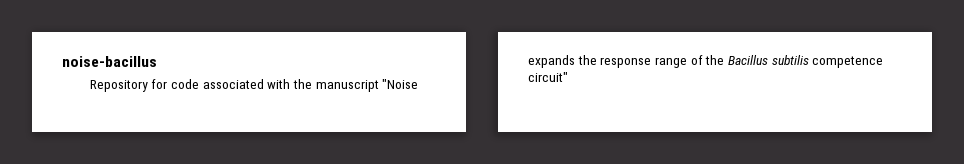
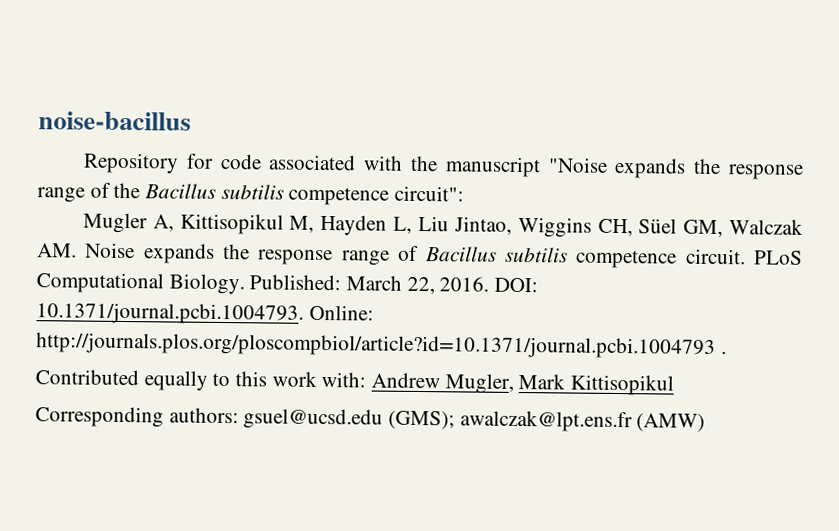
- Repository for code associated with the manuscript "Noise expands the response range of the Bacillus subtilis competence circuit"
+ Repository for code associated with the manuscript "Noise expands the response range of the Bacillus subtilis competence circuit":
+ Mugler A, Kittisopikul M, Hayden L, Liu Jintao, Wiggins CH, Süel GM, Walczak AM. Noise expands the response range of Bacillus subtilis competence circuit. PLoS Computational Biology. Published: March 22, 2016. DOI: 10.1371/journal.pcbi.1004793. Online: http://journals.plos.org/ploscompbiol/article?id=10.1371/journal.pcbi.1004793 .
+ Contributed equally to this work with: Andrew Mugler, Mark Kittisopikul
+ Corresponding authors: gsuel@ucsd.edu (GMS); awalczak@lpt.ens.fr (AMW)

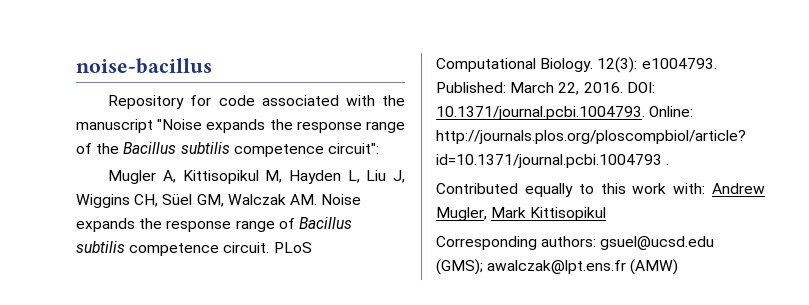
- Mugler A, Kittisopikul M, Hayden L, Liu Jintao, Wiggins CH, Süel GM, Walczak AM. Noise expands the response range of Bacillus subtilis competence circuit.
+ Mugler A, Kittisopikul M, Hayden L, Liu J, Wiggins CH, Süel GM, Walczak AM. Noise expands the response range of Bacillus subtilis competence circuit.
+ 12(3): e1004793.

